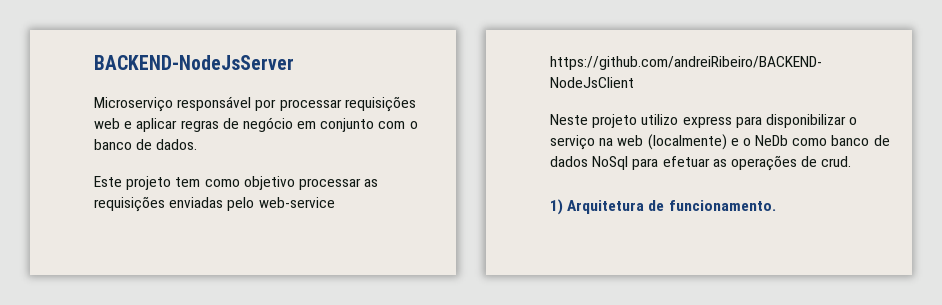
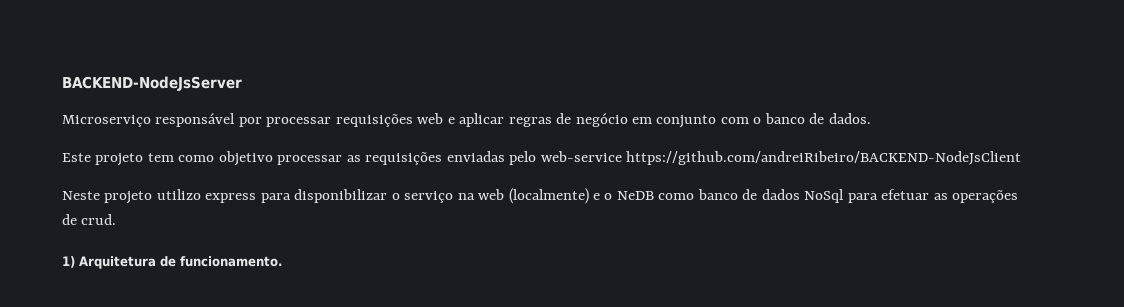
- Neste projeto utilizo express para disponibilizar o serviço na web (localmente) e o NeDb como banco de dados NoSql para efetuar as operações de crud.
+ Neste projeto utilizo express para disponibilizar o serviço na web (localmente) e o NeDB como banco de dados NoSql para efetuar as operações de crud.

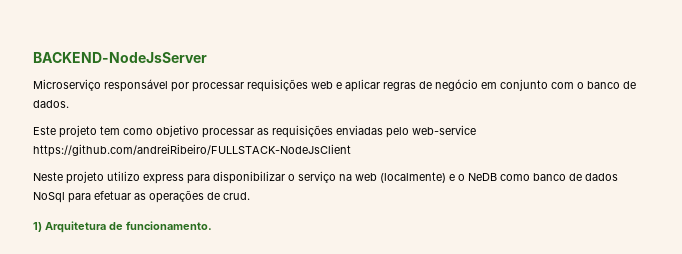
- Este projeto tem como objetivo processar as requisições enviadas pelo web-service https://github.com/andreiRibeiro/BACKEND-NodeJsClient
+ Este projeto tem como objetivo processar as requisições enviadas pelo web-service https://github.com/andreiRibeiro/FULLSTACK-NodeJsClient

